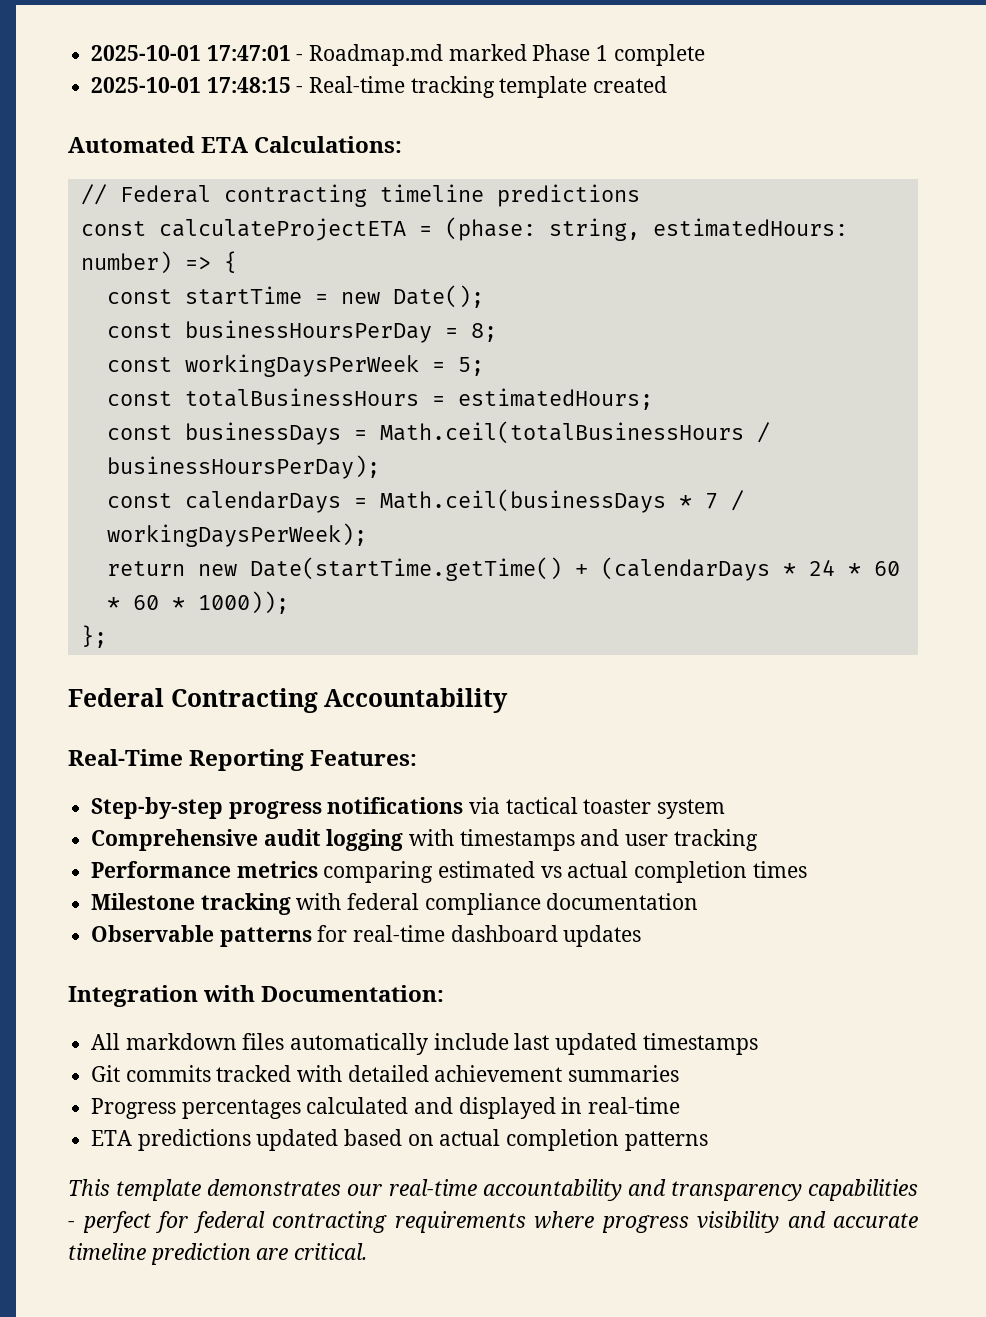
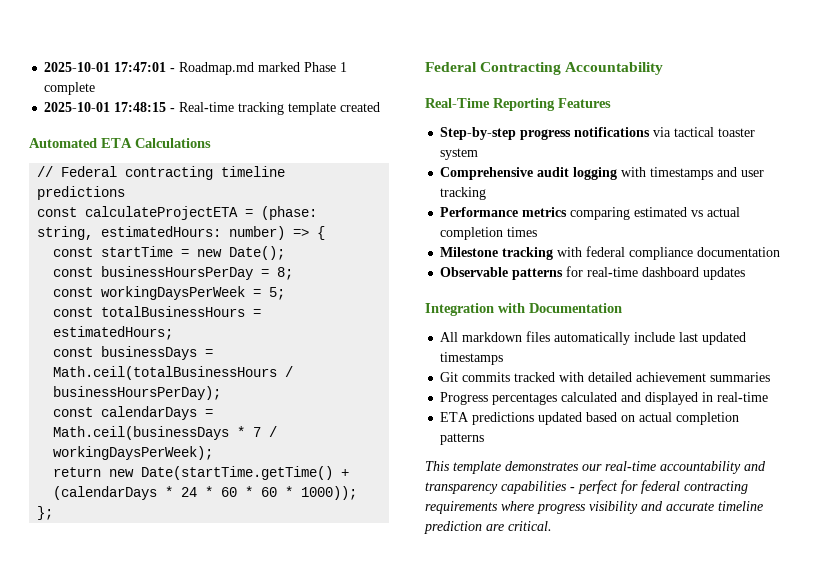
- Automated ETA Calculations:
+ Automated ETA Calculations
- Real-Time Reporting Features:
+ Real-Time Reporting Features
- Integration with Documentation:
+ Integration with Documentation

